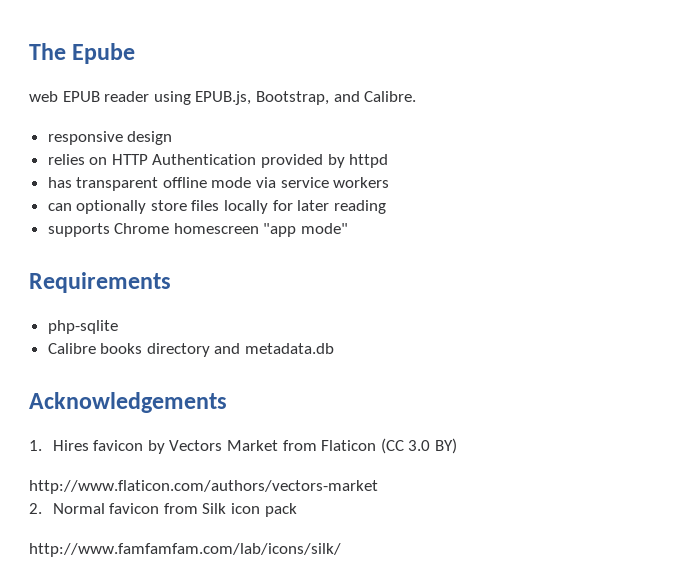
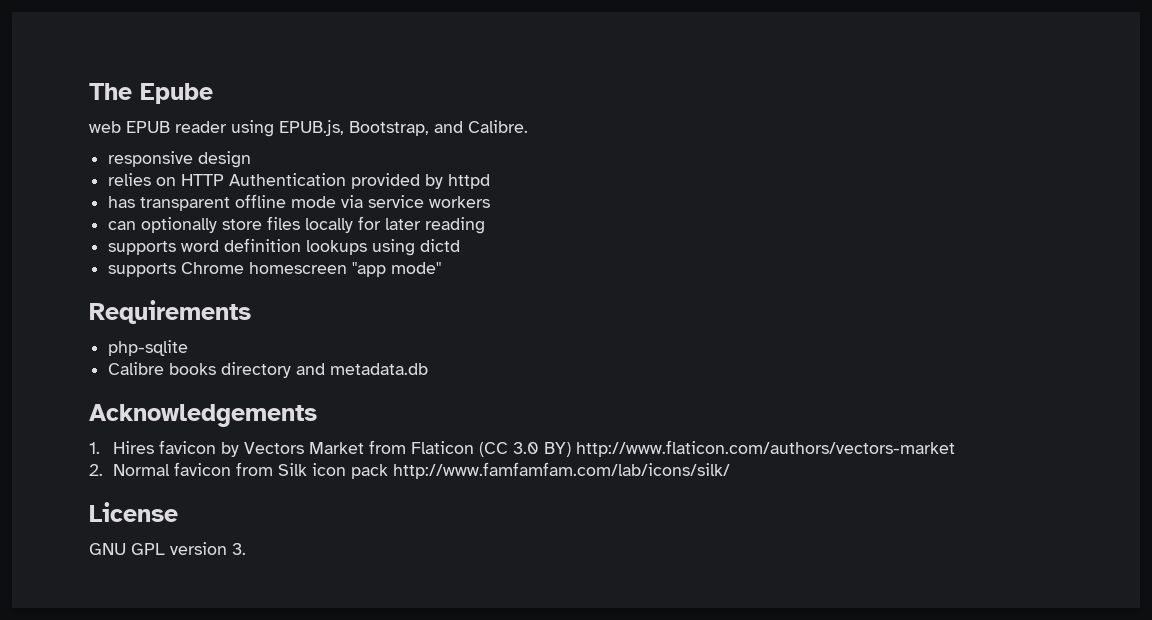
+ supports word definition lookups using dictd
- 1. Hires favicon by Vectors Market from Flaticon (CC 3.0 BY)
- http://www.flaticon.com/authors/vectors-market
+ 1. Hires favicon by Vectors Market from Flaticon (CC 3.0 BY) http://www.flaticon.com/authors/vectors-market
- 2. Normal favicon from Silk icon pack
- http://www.famfamfam.com/lab/icons/silk/
+ 2. Normal favicon from Silk icon pack http://www.famfamfam.com/lab/icons/silk/
+ License
+ GNU GPL version 3.

